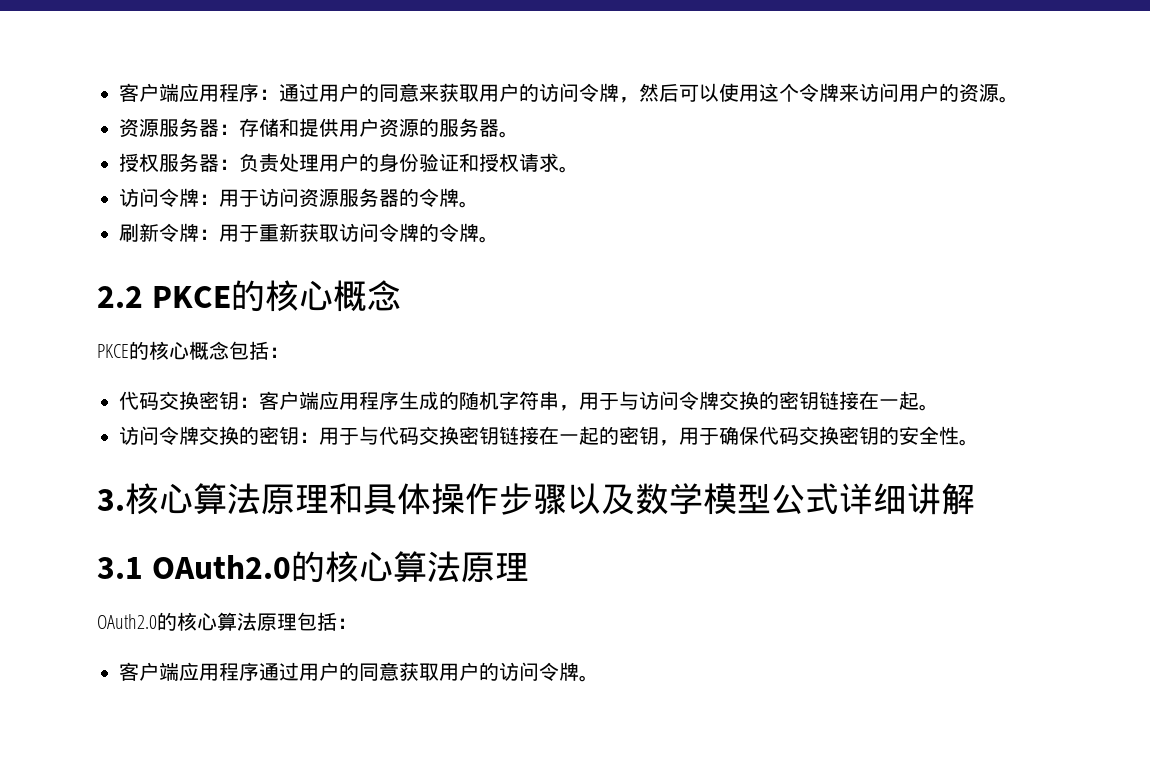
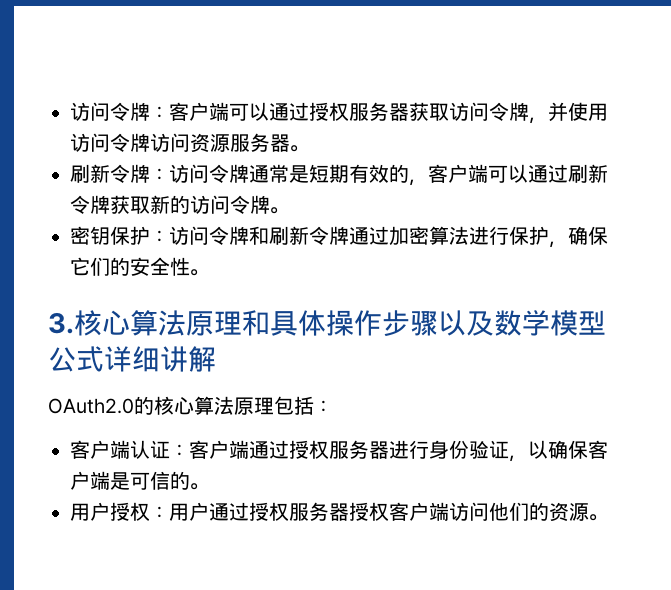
- 客户端应用程序：通过用户的同意来获取用户的访问令牌，然后可以使用这个令牌来访问用户的资源。
- 资源服务器：存储和提供用户资源的服务器。
- 授权服务器：负责处理用户的身份验证和授权请求。
- 访问令牌：用于访问资源服务器的令牌。
+ 访问令牌：客户端可以通过授权服务器获取访问令牌，并使用访问令牌访问资源服务器。
- 刷新令牌：用于重新获取访问令牌的令牌。
- 2.2 PKCE的核心概念
- PKCE的核心概念包括：
- 代码交换密钥：客户端应用程序生成的随机字符串，用于与访问令牌交换的密钥链接在一起。
- 访问令牌交换的密钥：用于与代码交换密钥链接在一起的密钥，用于确保代码交换密钥的安全性。
+ 刷新令牌：访问令牌通常是短期有效的，客户端可以通过刷新令牌获取新的访问令牌。
+ 密钥保护：访问令牌和刷新令牌通过加密算法进行保护，确保它们的安全性。
- 3.1 OAuth2.0的核心算法原理
- 客户端应用程序通过用户的同意获取用户的访问令牌。
+ 客户端认证：客户端通过授权服务器进行身份验证，以确保客户端是可信的。
+ 用户授权：用户通过授权服务器授权客户端访问他们的资源。

